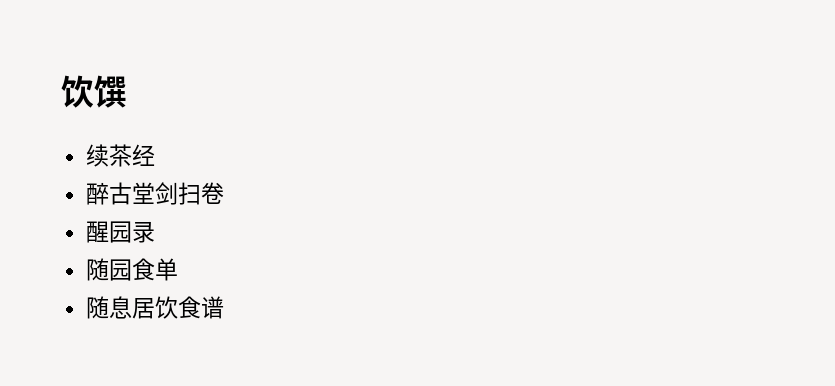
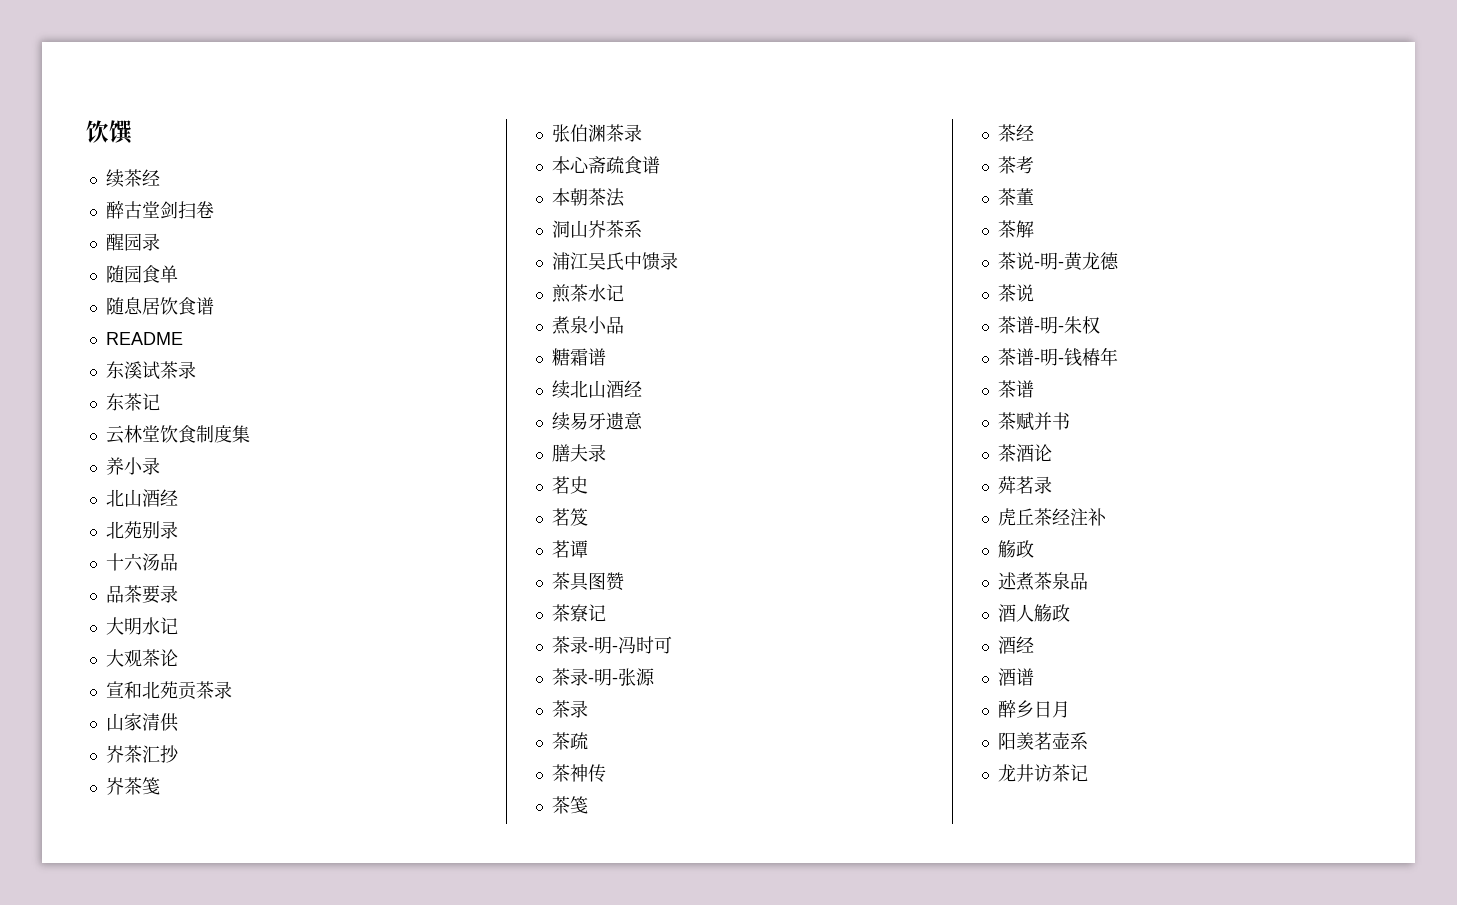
+ README
+ 东溪试茶录
+ 东茶记
+ 云林堂饮食制度集
+ 养小录
+ 北山酒经
+ 北苑别录
+ 十六汤品
+ 品茶要录
+ 大明水记
+ 大观茶论
+ 宣和北苑贡茶录
+ 山家清供
+ 岕茶汇抄
+ 岕茶笺
+ 张伯渊茶录
+ 本心斋疏食谱
+ 本朝茶法
+ 洞山岕茶系
+ 浦江吴氏中馈录
+ 煎茶水记
+ 煮泉小品
+ 糖霜谱
+ 续北山酒经
+ 续易牙遗意
+ 膳夫录
+ 茗史
+ 茗笈
+ 茗谭
+ 茶具图赞
+ 茶寮记
+ 茶录-明-冯时可
+ 茶录-明-张源
+ 茶录
+ 茶疏
+ 茶神传
+ 茶笺
+ 茶经
+ 茶考
+ 茶董
+ 茶解
+ 茶说-明-黄龙德
+ 茶说
+ 茶谱-明-朱权
+ 茶谱-明-钱椿年
+ 茶谱
+ 茶赋并书
+ 茶酒论
+ 荈茗录
+ 虎丘茶经注补
+ 觞政
+ 述煮茶泉品
+ 酒人觞政
+ 酒经
+ 酒谱
+ 醉乡日月
+ 阳羡茗壶系
+ 龙井访茶记

